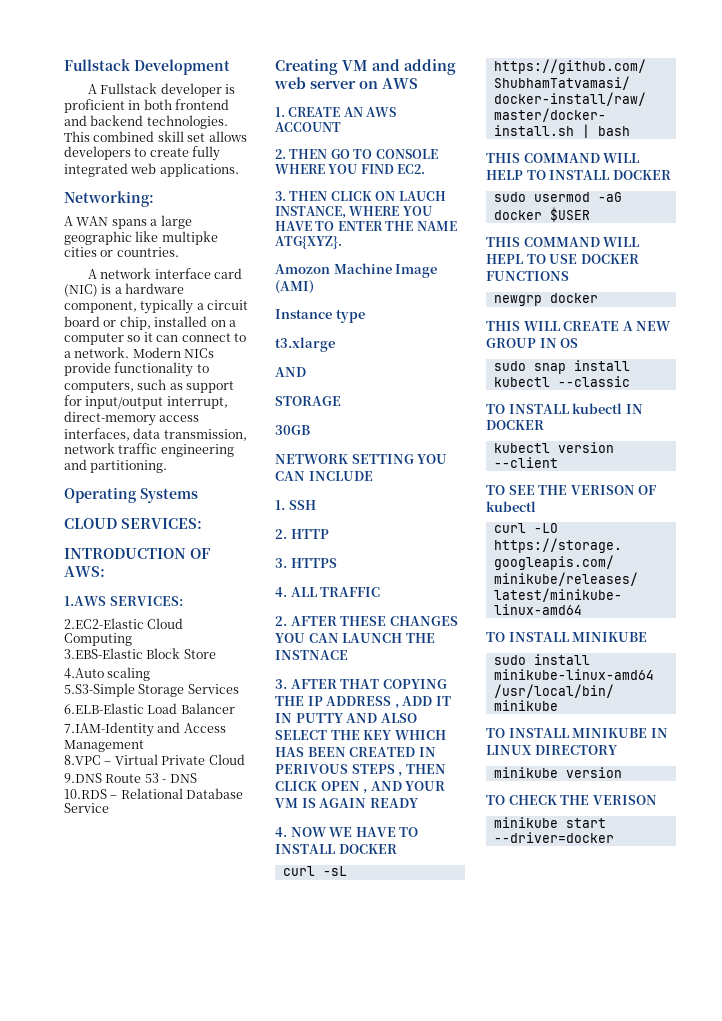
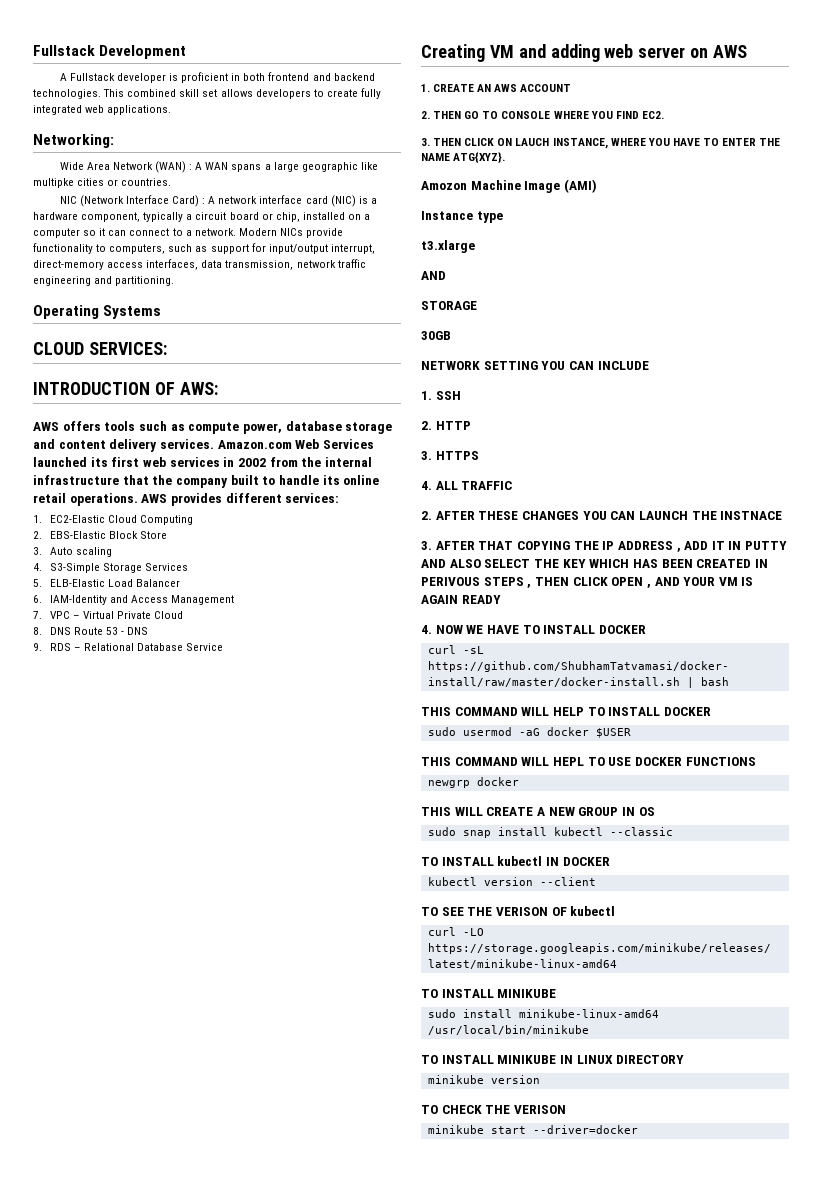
- A WAN spans a large geographic like multipke cities or countries.
+ Wide Area Network (WAN) : A WAN spans a large geographic like multipke cities or countries.
- A network interface card (NIC) is a hardware component, typically a circuit board or chip, installed on a computer so it can connect to a network.
+ NIC (Network Interface Card) : A network interface card (NIC) is a hardware component, typically a circuit board or chip, installed on a computer so it can connect to a network.
- 1.AWS SERVICES:
- 2.EC2-Elastic Cloud Computing
+ AWS offers tools such as compute power, database storage and content delivery services. Amazon.com Web Services launched its first web services in 2002 from the internal infrastructure that the company built to handle its online retail operations. AWS provides different services:
+ 1. EC2-Elastic Cloud Computing
- 3.EBS-Elastic Block Store
+ 2. EBS-Elastic Block Store
- 4.Auto scaling
+ 3. Auto scaling
- 5.S3-Simple Storage Services
+ 4. S3-Simple Storage Services
- 6.ELB-Elastic Load Balancer
+ 5. ELB-Elastic Load Balancer
- 7.IAM-Identity and Access Management
+ 6. IAM-Identity and Access Management
- 8.VPC – Virtual Private Cloud
+ 7. VPC – Virtual Private Cloud
- 9.DNS Route 53 - DNS
+ 8. DNS Route 53 - DNS
- 10.RDS – Relational Database Service
+ 9. RDS – Relational Database Service

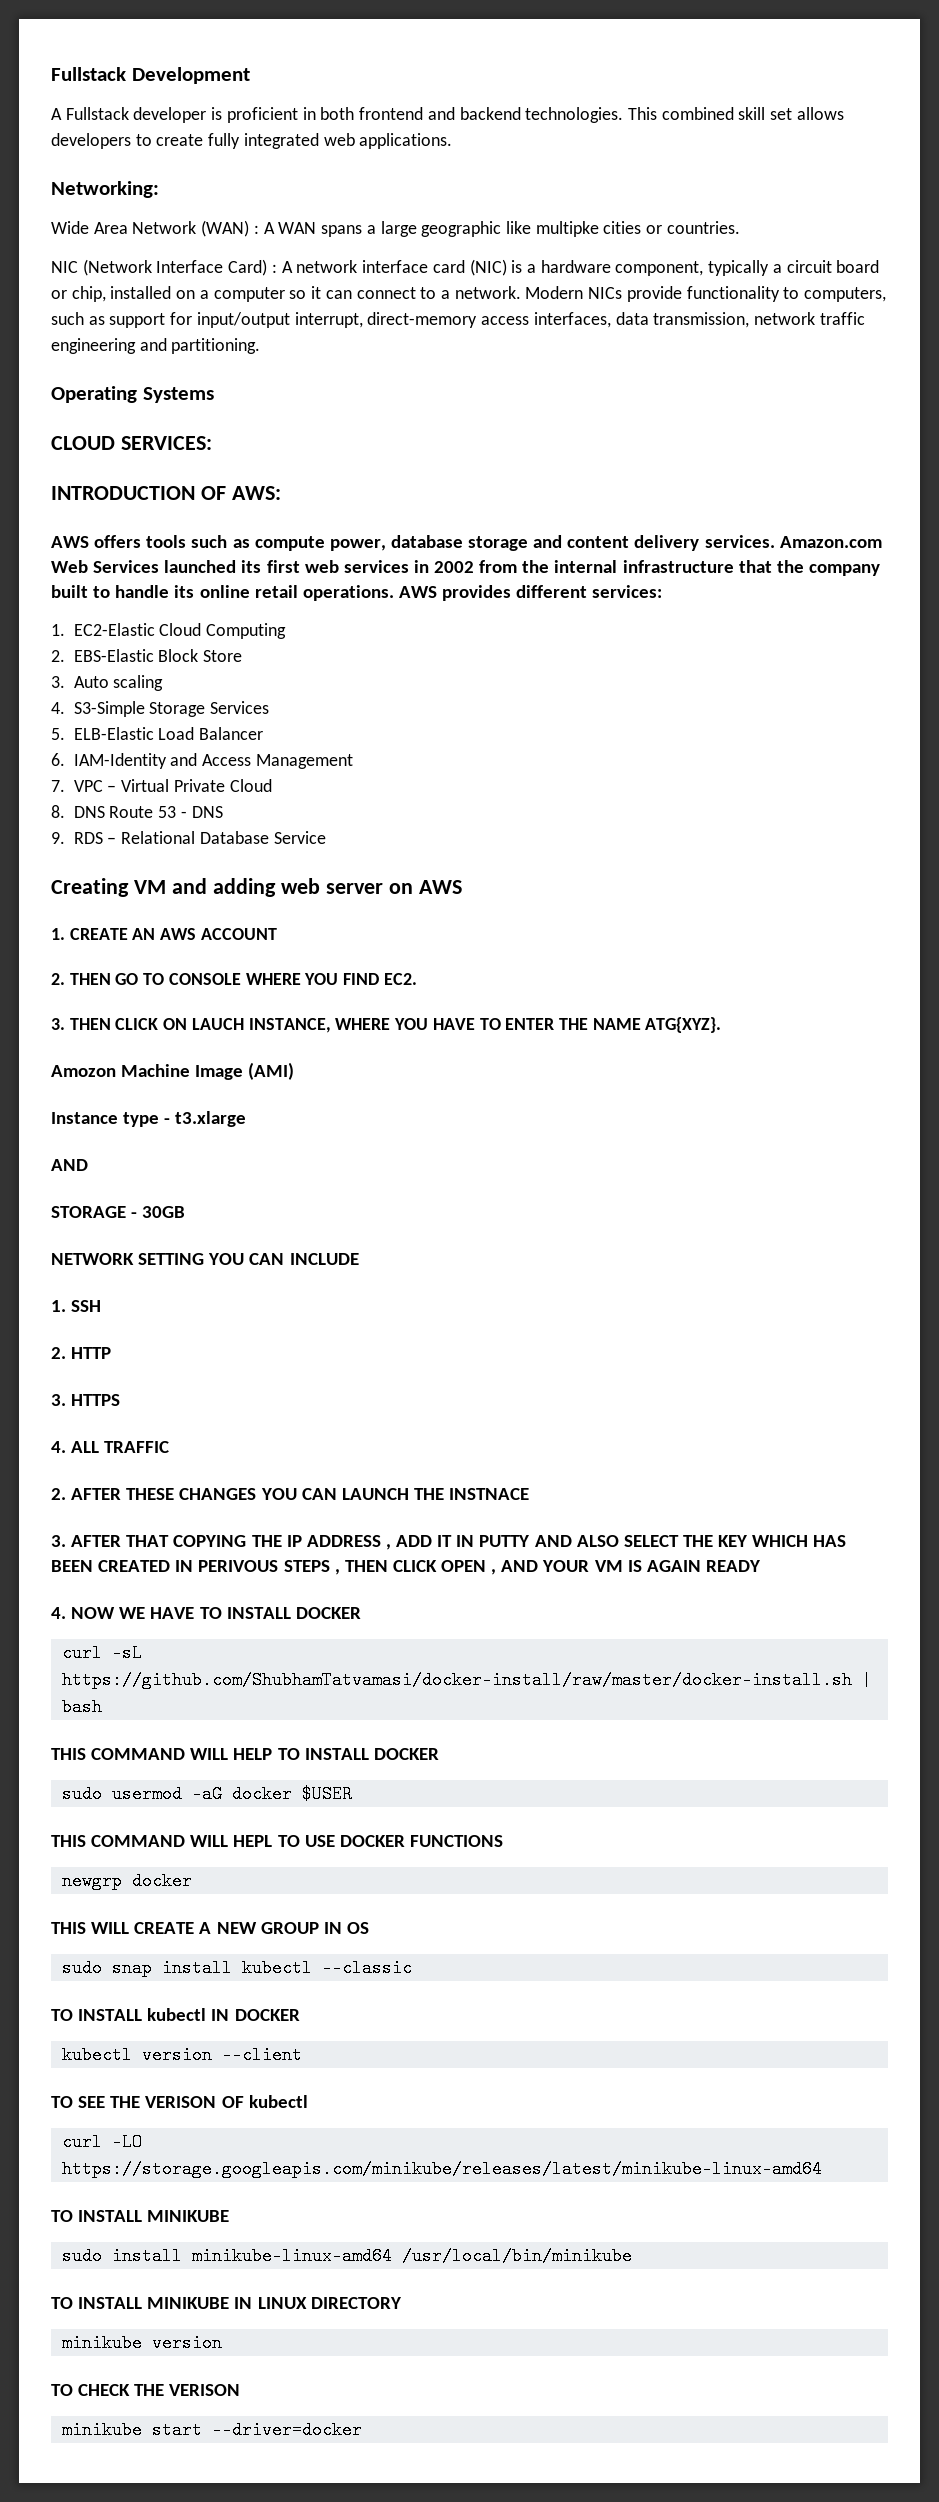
- Instance type
- t3.xlarge
+ Instance type - t3.xlarge
- STORAGE
- 30GB
+ STORAGE - 30GB

